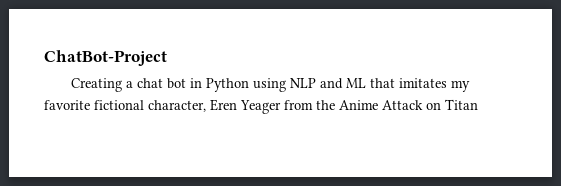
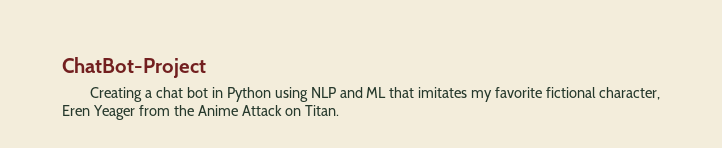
- Creating a chat bot in Python using NLP and ML that imitates my favorite fictional character, Eren Yeager from the Anime Attack on Titan
+ Creating a chat bot in Python using NLP and ML that imitates my favorite fictional character, Eren Yeager from the Anime Attack on Titan.

